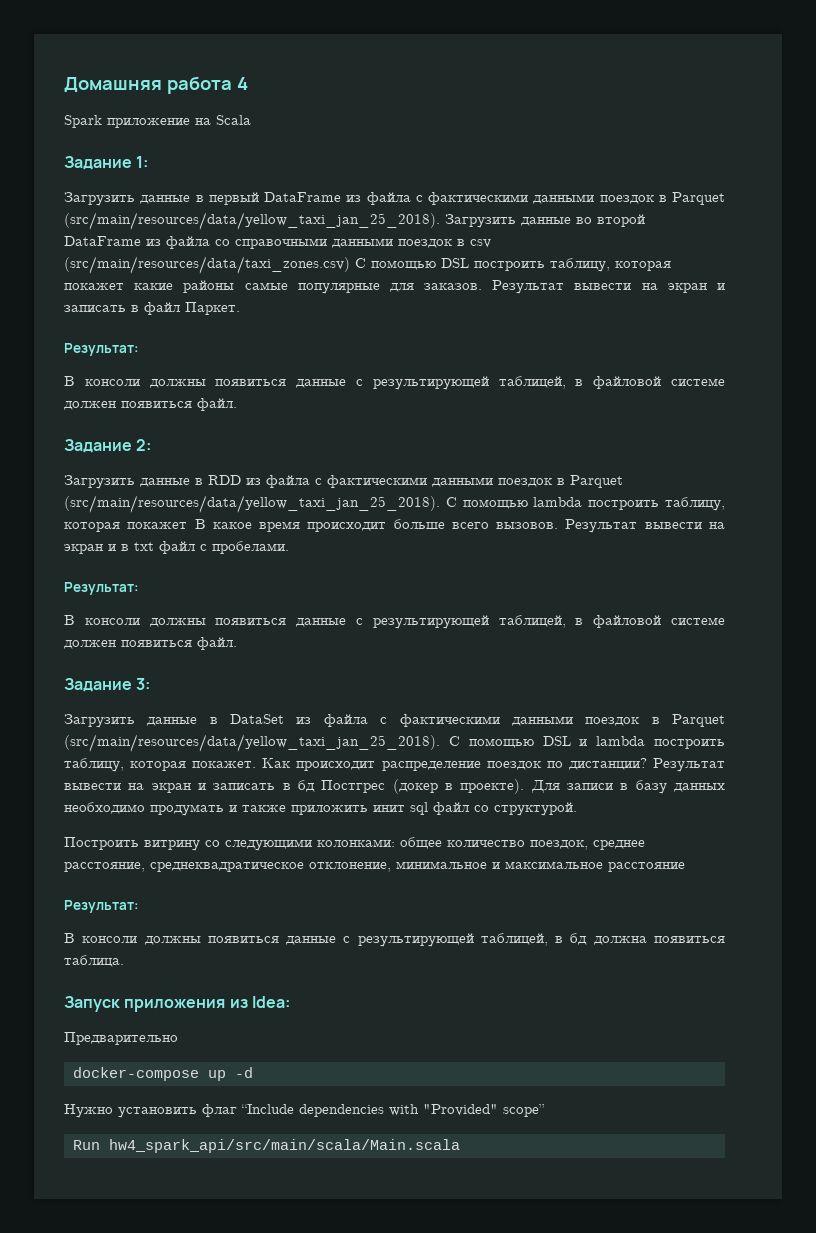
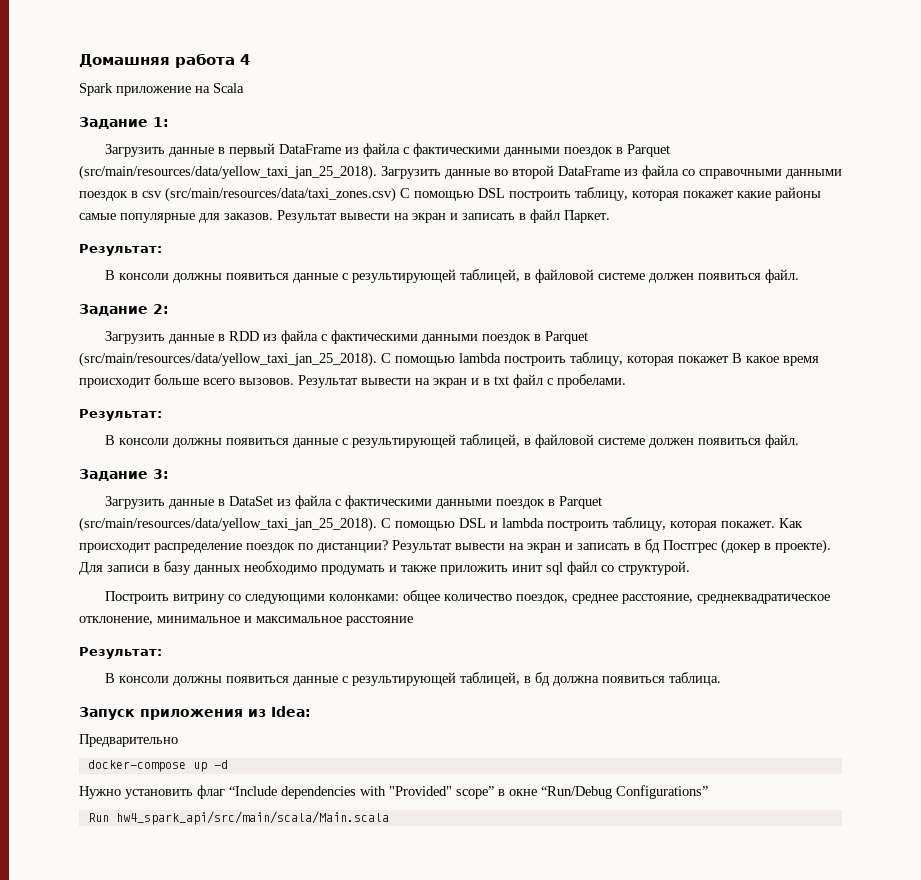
- Нужно установить флаг “Include dependencies with "Provided" scope”
+ Нужно установить флаг “Include dependencies with "Provided" scope” в окне “Run/Debug Configurations”

